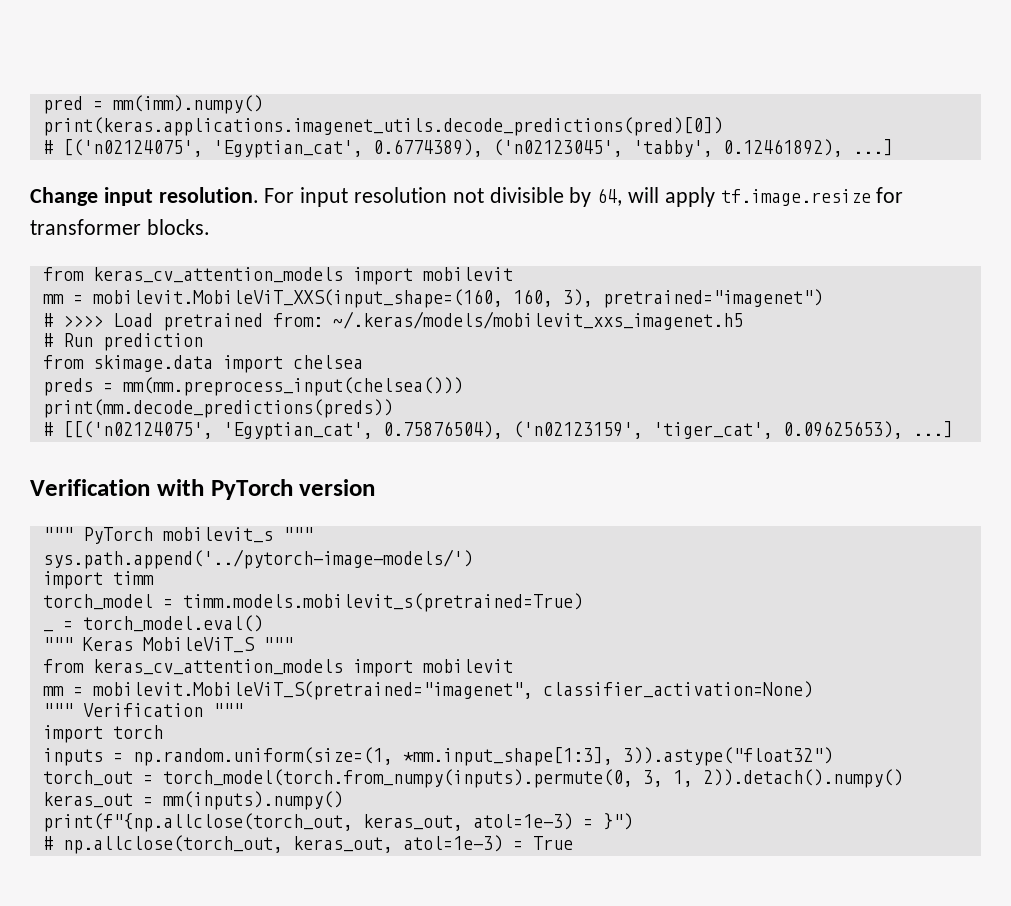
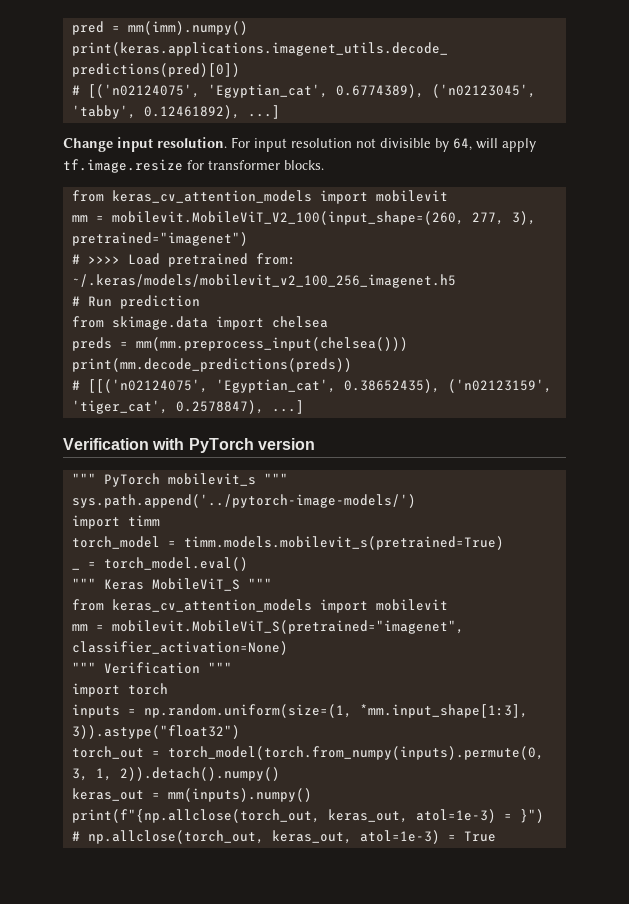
- mm = mobilevit.MobileViT_XXS(input_shape=(160, 160, 3), pretrained="imagenet")
+ mm = mobilevit.MobileViT_V2_100(input_shape=(260, 277, 3), pretrained="imagenet")
- # >>>> Load pretrained from: ~/.keras/models/mobilevit_xxs_imagenet.h5
+ # >>>> Load pretrained from: ~/.keras/models/mobilevit_v2_100_256_imagenet.h5
- # [[('n02124075', 'Egyptian_cat', 0.75876504), ('n02123159', 'tiger_cat', 0.09625653), ...]
+ # [[('n02124075', 'Egyptian_cat', 0.38652435), ('n02123159', 'tiger_cat', 0.2578847), ...]

